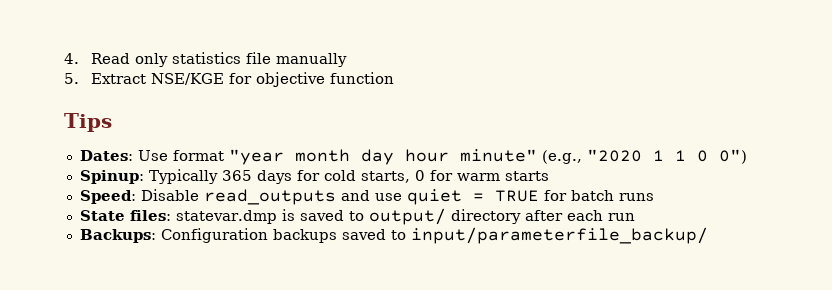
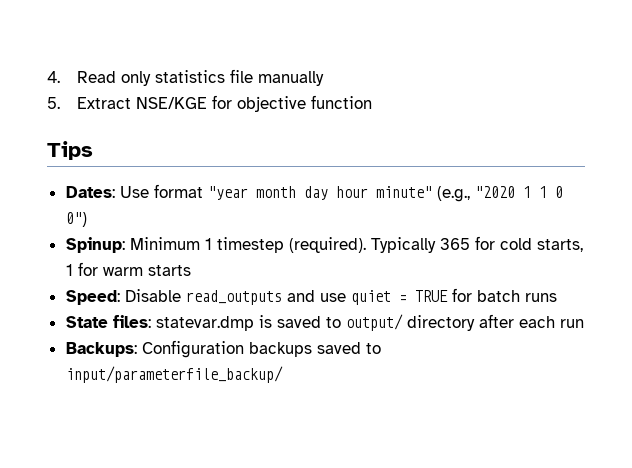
- Spinup: Typically 365 days for cold starts, 0 for warm starts
+ Spinup: Minimum 1 timestep (required). Typically 365 for cold starts, 1 for warm starts

